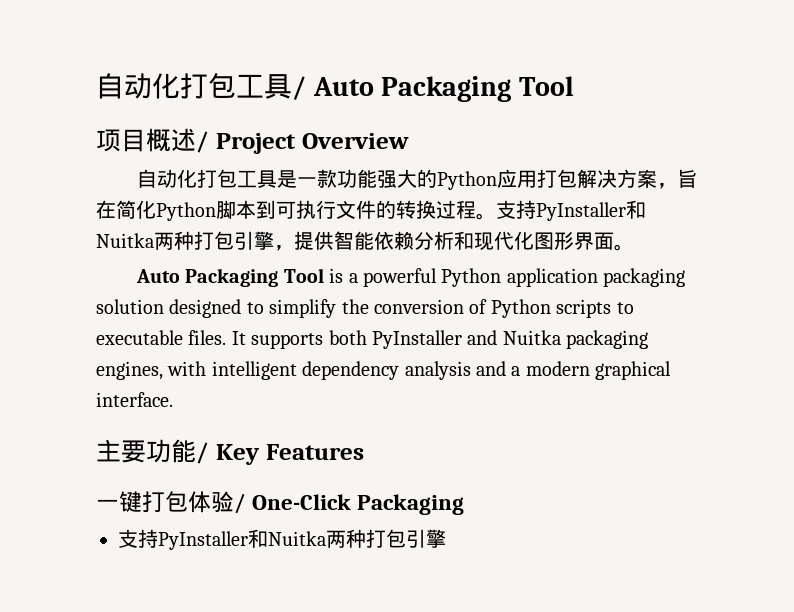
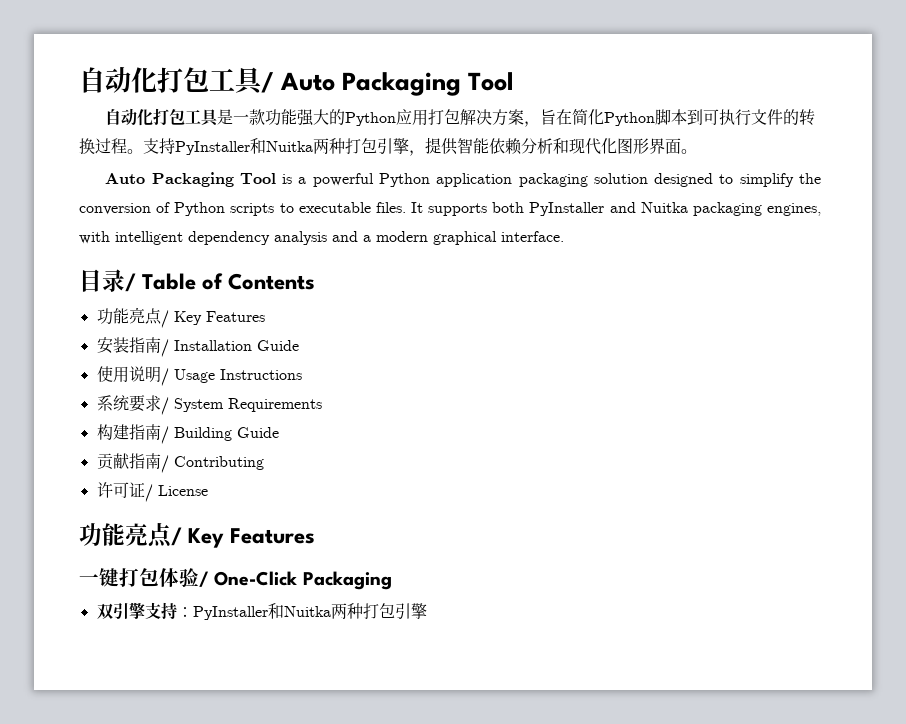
- 项目概述/ Project Overview
- 主要功能/ Key Features
+ 目录/ Table of Contents
+ 功能亮点/ Key Features
+ 安装指南/ Installation Guide
+ 使用说明/ Usage Instructions
+ 系统要求/ System Requirements
+ 构建指南/ Building Guide
+ 贡献指南/ Contributing
+ 许可证/ License
+ 功能亮点/ Key Features
  一键打包体验/ One-Click Packaging
- 支持PyInstaller和Nuitka两种打包引擎
+ 双引擎支持：PyInstaller和Nuitka两种打包引擎

